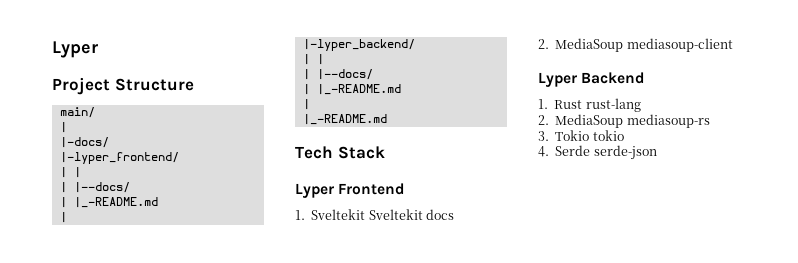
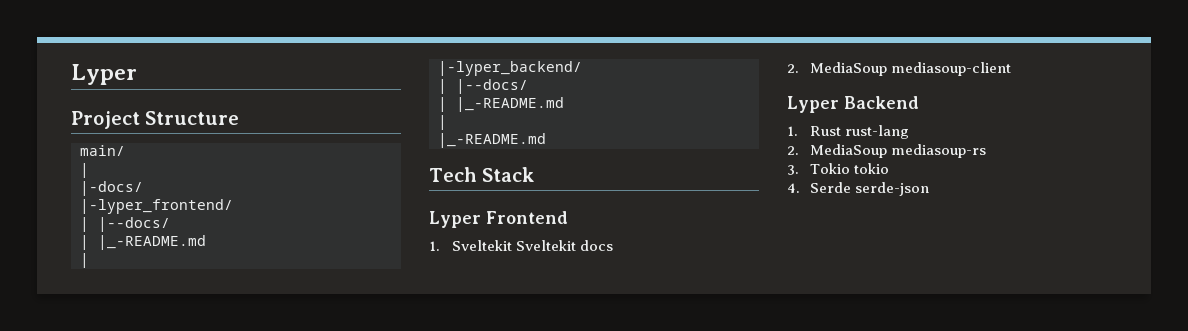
  |-lyper_frontend/
- | |
  |-lyper_backend/
- | |

